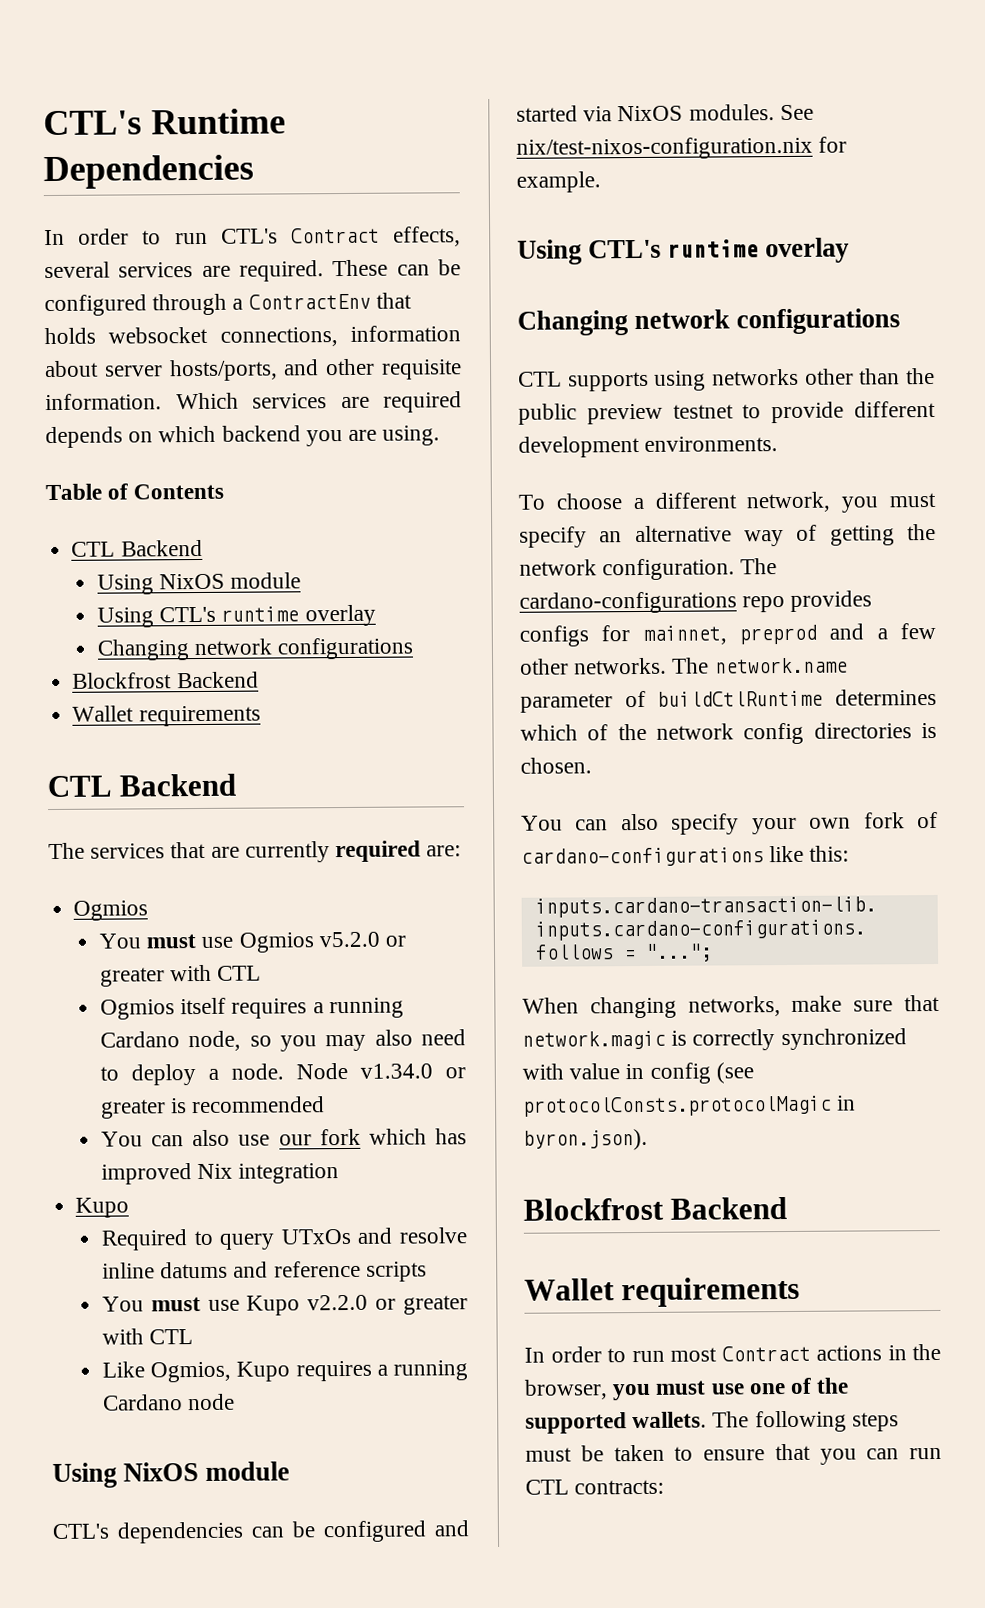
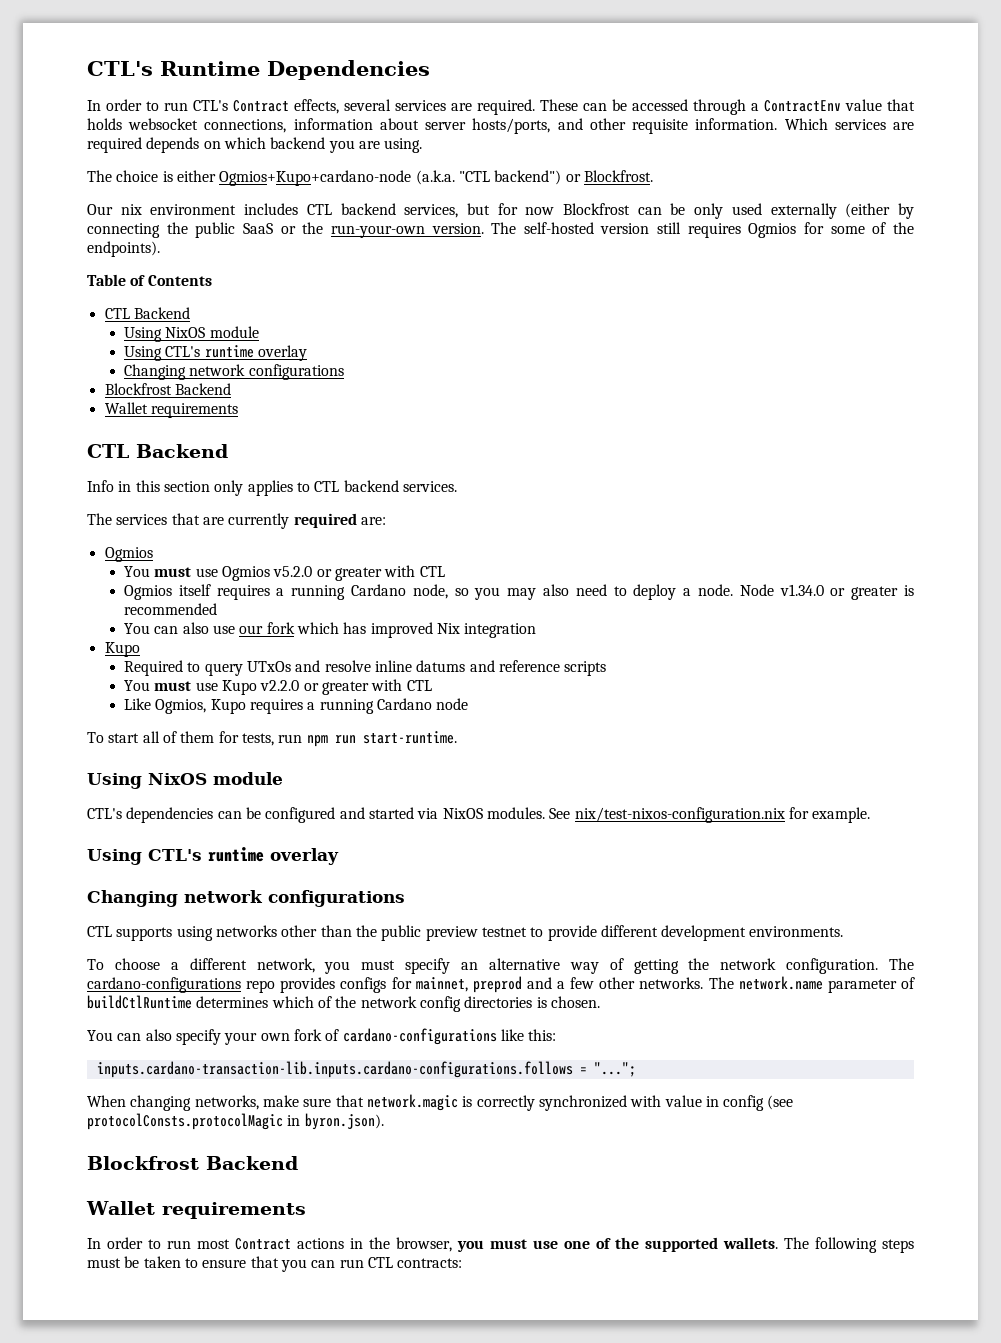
- These can be configured through a ContractEnv that holds websocket connections, information about server hosts/ports, and other requisite information.
+ These can be accessed through a ContractEnv value that holds websocket connections, information about server hosts/ports, and other requisite information.
+ The choice is either Ogmios+Kupo+cardano-node (a.k.a. "CTL backend") or Blockfrost.
+ Our nix environment includes CTL backend services, but for now Blockfrost can be only used externally (either by connecting the public SaaS or the run-your-own version. The self-hosted version still requires Ogmios for some of the endpoints).
+ Info in this section only applies to CTL backend services.
+ To start all of them for tests, run npm run start-runtime.

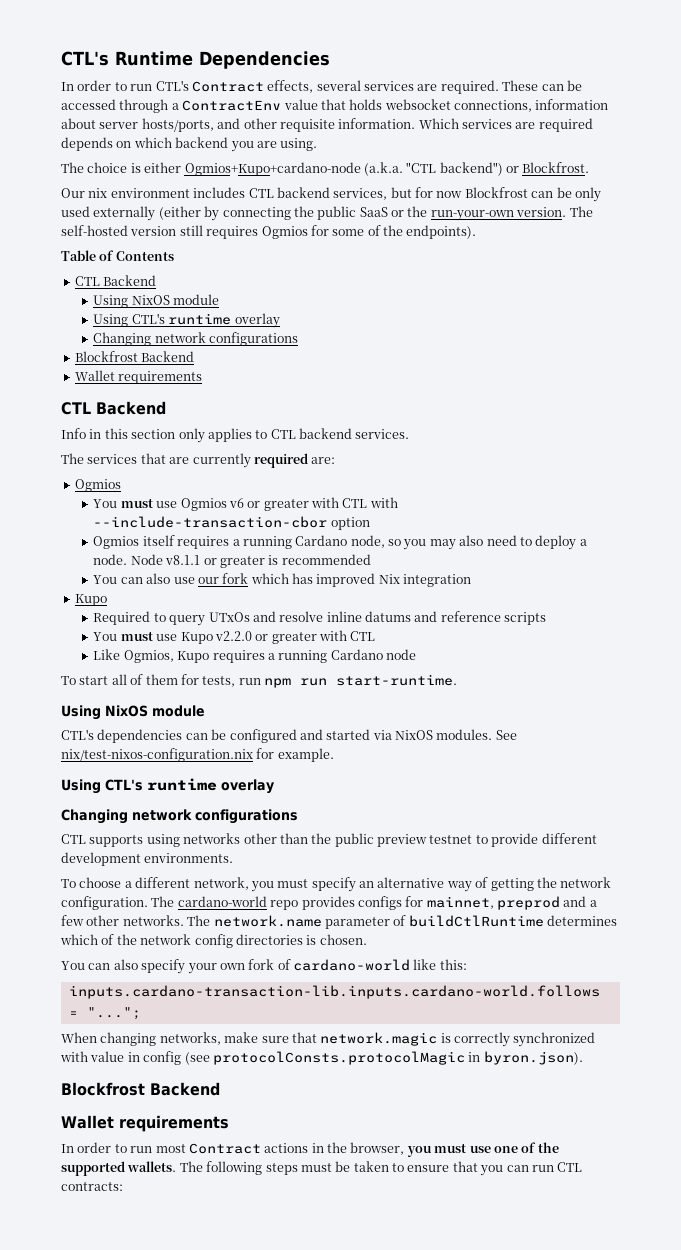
- You must use Ogmios v5.2.0 or greater with CTL
+ You must use Ogmios v6 or greater with CTL with --include-transaction-cbor option
- Node v1.34.0 or greater is recommended
+ Node v8.1.1 or greater is recommended
- The cardano-configurations repo provides configs for mainnet, preprod and a few other networks.
+ The cardano-world repo provides configs for mainnet, preprod and a few other networks.
- You can also specify your own fork of cardano-configurations like this:
+ You can also specify your own fork of cardano-world like this:
- inputs.cardano-transaction-lib.inputs.cardano-configurations.follows = "...";
+ inputs.cardano-transaction-lib.inputs.cardano-world.follows = "...";

